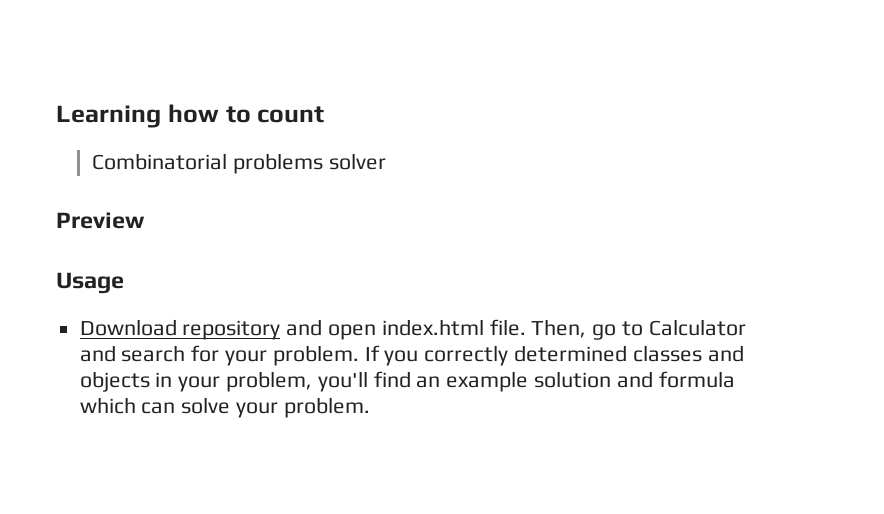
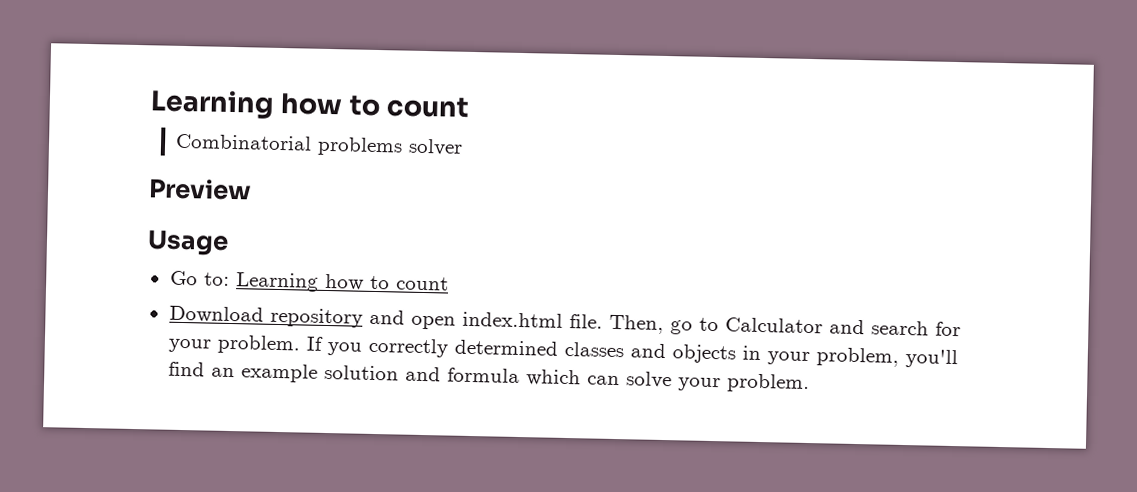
+ Go to: Learning how to count

